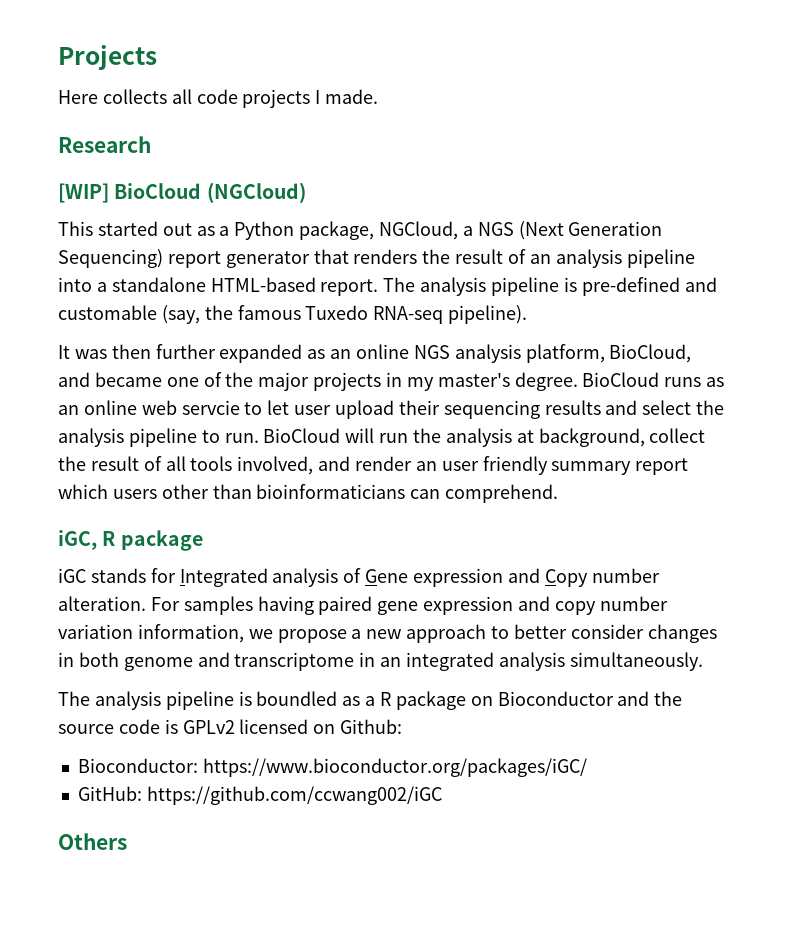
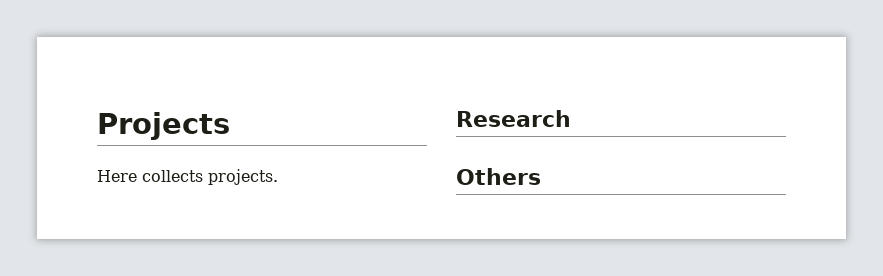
- Here collects all code projects I made.
+ Here collects projects.
  Research
- [WIP] BioCloud (NGCloud)
- This started out as a Python package, NGCloud, a NGS (Next Generation Sequencing) report generator that renders the result of an analysis pipeline into a standalone HTML-based report. The analysis pipeline is pre-defined and customable (say, the famous Tuxedo RNA-seq pipeline).
- It was then further expanded as an online NGS analysis platform, BioCloud, and became one of the major projects in my master's degree. BioCloud runs as an online web servcie to let user upload their sequencing results and select the analysis pipeline to run. BioCloud will run the analysis at background, collect the result of all tools involved, and render an user friendly summary report which users other than bioinformaticians can comprehend.
- iGC, R package
- iGC stands for Integrated analysis of Gene expression and Copy number alteration. For samples having paired gene expression and copy number variation information, we propose a new approach to better consider changes in both genome and transcriptome in an integrated analysis simultaneously.
- The analysis pipeline is boundled as a R package on Bioconductor and the source code is GPLv2 licensed on Github:
- Bioconductor: https://www.bioconductor.org/packages/iGC/
- GitHub: https://github.com/ccwang002/iGC

